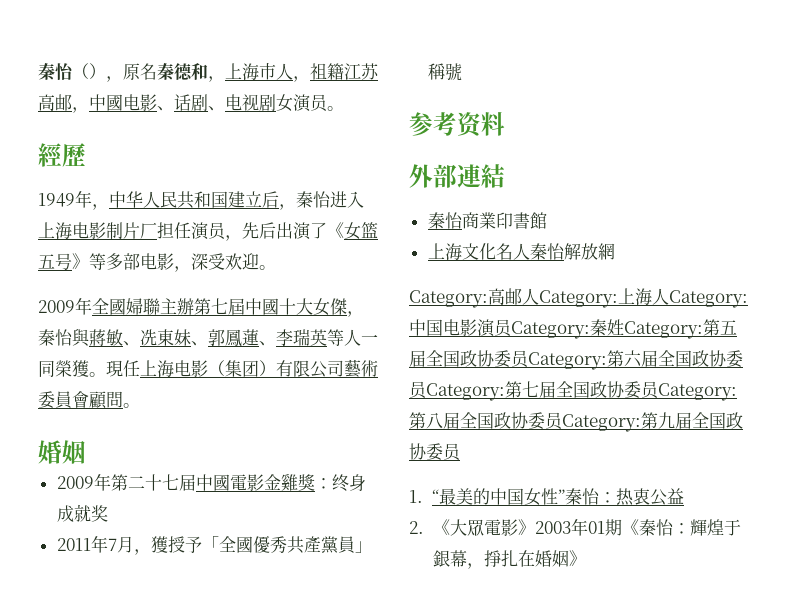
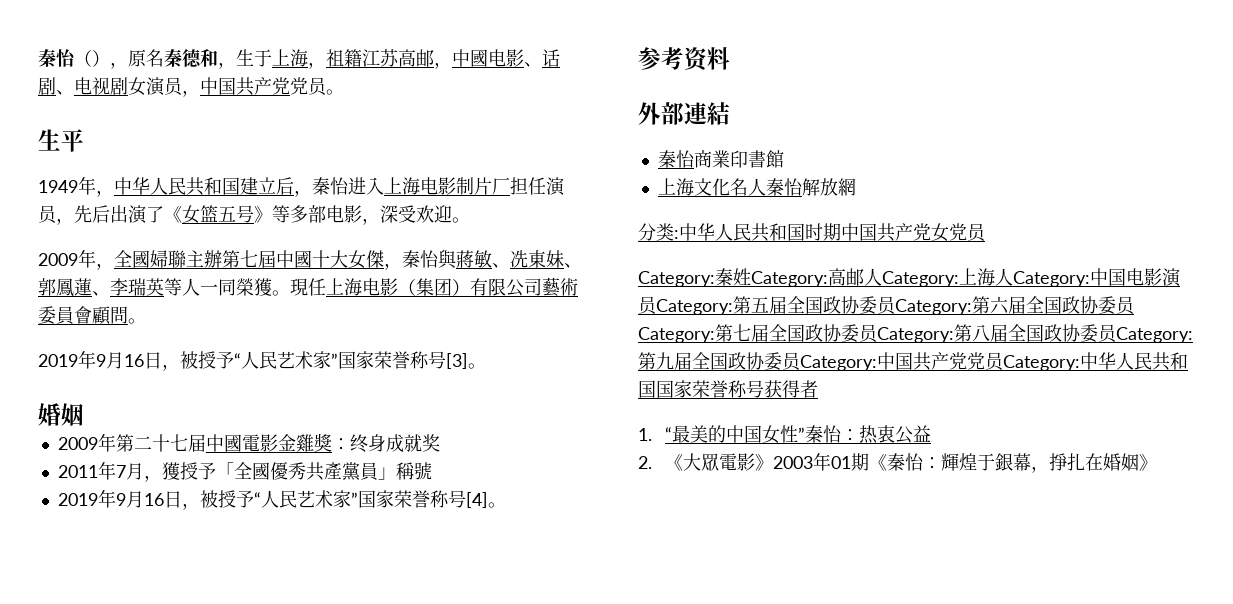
- 秦怡（），原名秦德和，上海市人，祖籍江苏高邮，中國电影、话剧、电视剧女演员。
- 經歷
+ 秦怡（），原名秦德和，生于上海，祖籍江苏高邮，中國电影、话剧、电视剧女演员，中国共产党党员。
+ 生平
- 2009年全國婦聯主辦第七屆中國十大女傑，秦怡與蔣敏、冼東妹、郭鳳蓮、李瑞英等人一同榮獲。
+ 2009年，全國婦聯主辦第七屆中國十大女傑，秦怡與蔣敏、冼東妹、郭鳳蓮、李瑞英等人一同榮獲。
+ 2019年9月16日，被授予“人民艺术家”国家荣誉称号[3]。
+ 2019年9月16日，被授予“人民艺术家”国家荣誉称号[4]。
- Category:高邮人Category:上海人Category:中国电影演员Category:秦姓Category:第五届全国政协委员Category:第六届全国政协委员Category:第七届全国政协委员Category:第八届全国政协委员Category:第九届全国政协委员
+ 分类:中华人民共和国时期中国共产党女党员
+ Category:秦姓Category:高邮人Category:上海人Category:中国电影演员Category:第五届全国政协委员Category:第六届全国政协委员Category:第七届全国政协委员Category:第八届全国政协委员Category:第九届全国政协委员Category:中国共产党党员Category:中华人民共和国国家荣誉称号获得者

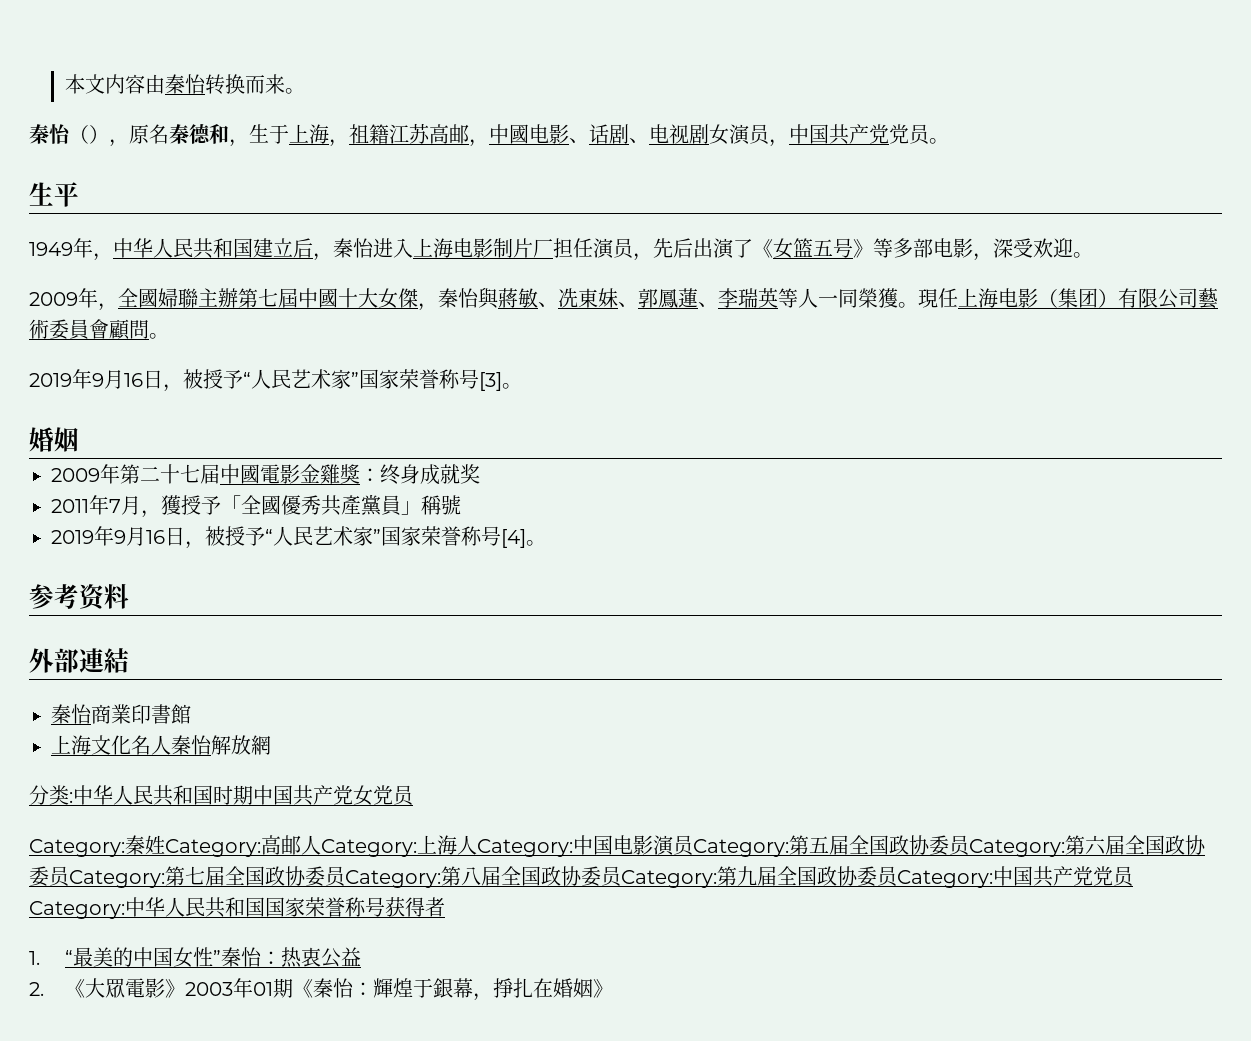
+ 本文内容由秦怡转换而来。

